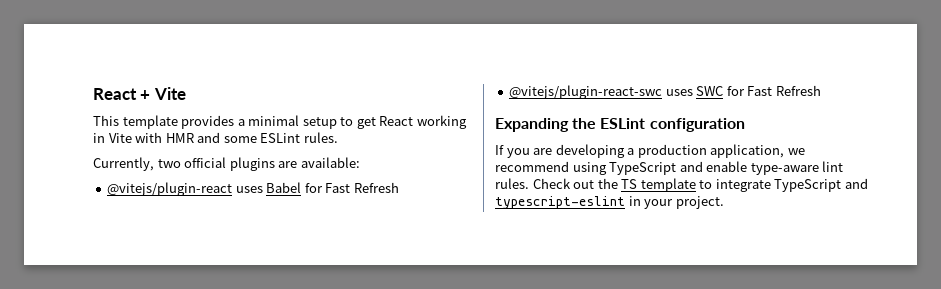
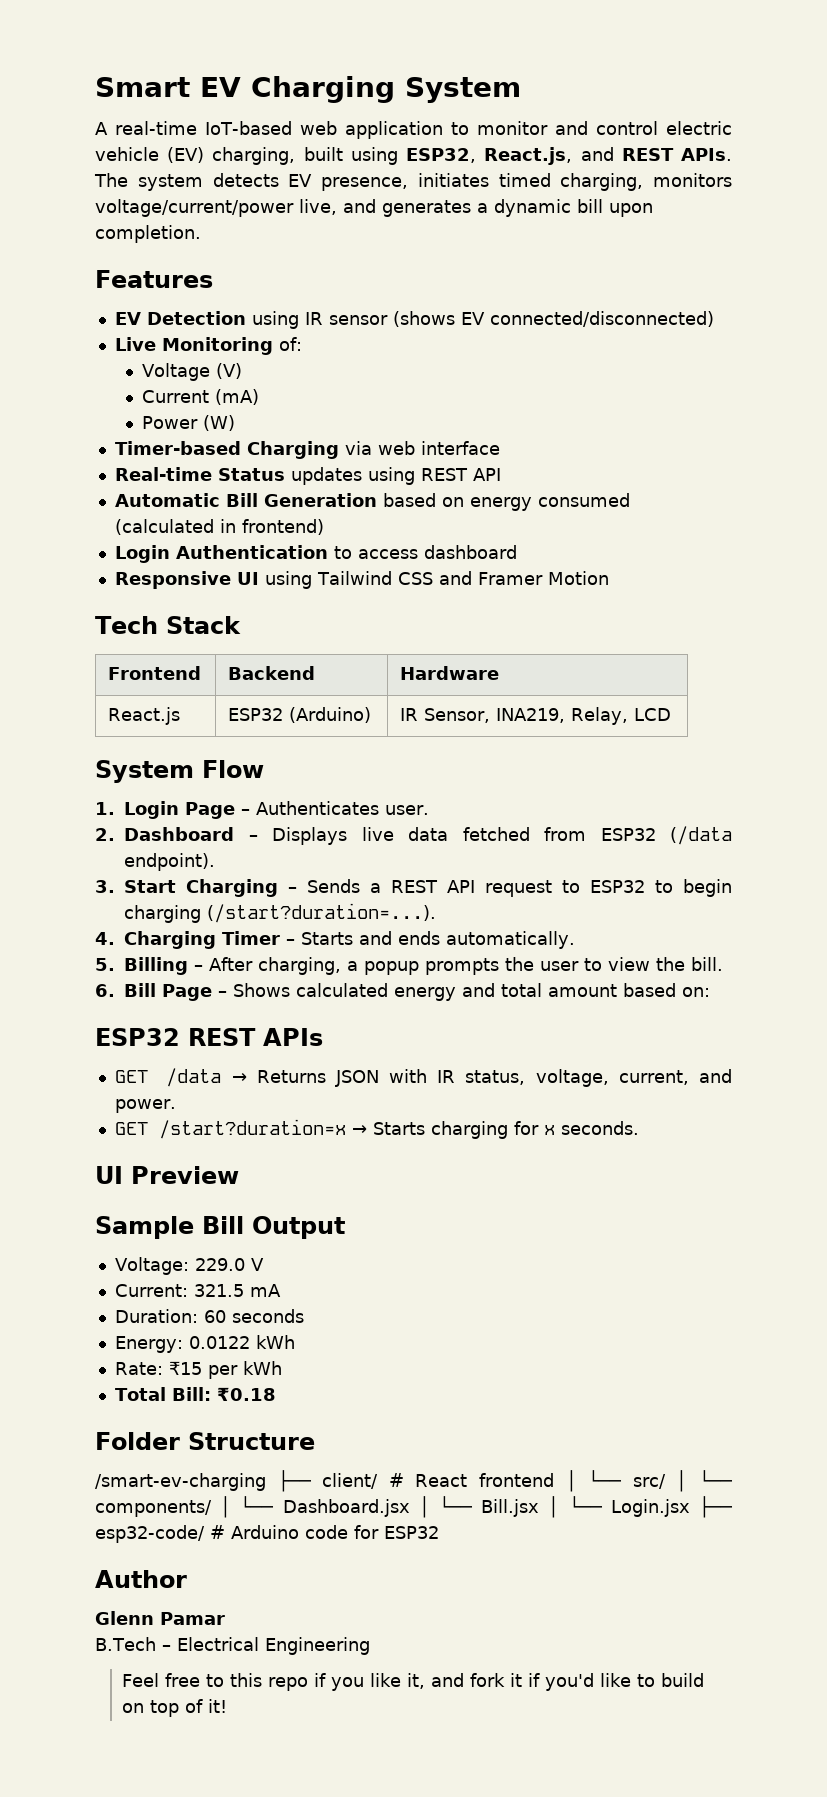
- React + Vite
- This template provides a minimal setup to get React working in Vite with HMR and some ESLint rules.
- Currently, two official plugins are available:
- @vitejs/plugin-react uses Babel for Fast Refresh
- @vitejs/plugin-react-swc uses SWC for Fast Refresh
- Expanding the ESLint configuration
- If you are developing a production application, we recommend using TypeScript and enable type-aware lint rules. Check out the TS template to integrate TypeScript and typescript-eslint in your project.
+ Smart EV Charging System
+ A real-time IoT-based web application to monitor and control electric vehicle (EV) charging, built using ESP32, React.js, and REST APIs. The system detects EV presence, initiates timed charging, monitors voltage/current/power live, and generates a dynamic bill upon completion.
+ Features
+ EV Detection using IR sensor (shows EV connected/disconnected)
+ Live Monitoring of:
+ Voltage (V)
+ Current (mA)
+ Power (W)
+ Timer-based Charging via web interface
+ Real-time Status updates using REST API
+ Automatic Bill Generation based on energy consumed (calculated in frontend)
+ Login Authentication to access dashboard
+ Responsive UI using Tailwind CSS and Framer Motion
+ Tech Stack
+ Frontend | Backend | Hardware
+ React.js | ESP32 (Arduino) | IR Sensor, INA219, Relay, LCD
+ System Flow
+ 1. Login Page – Authenticates user.
+ 2. Dashboard – Displays live data fetched from ESP32 (/data endpoint).
+ 3. Start Charging – Sends a REST API request to ESP32 to begin charging (/start?duration=...).
+ 4. Charging Timer – Starts and ends automatically.
+ 5. Billing – After charging, a popup prompts the user to view the bill.
+ 6. Bill Page – Shows calculated energy and total amount based on:
+ ESP32 REST APIs
+ GET /data → Returns JSON with IR status, voltage, current, and power.
+ GET /start?duration=x → Starts charging for x seconds.
+ UI Preview
+ Sample Bill Output
+ Voltage: 229.0 V
+ Current: 321.5 mA
+ Duration: 60 seconds
+ Energy: 0.0122 kWh
+ Rate: ₹15 per kWh
+ Total Bill: ₹0.18
+ Folder Structure
+ /smart-ev-charging ├── client/ # React frontend │ └── src/ │ └── components/ │ └── Dashboard.jsx │ └── Bill.jsx │ └── Login.jsx ├── esp32-code/ # Arduino code for ESP32
+ Author
+ Glenn Pamar
+ B.Tech – Electrical Engineering
+ Feel free to this repo if you like it, and fork it if you'd like to build on top of it!

